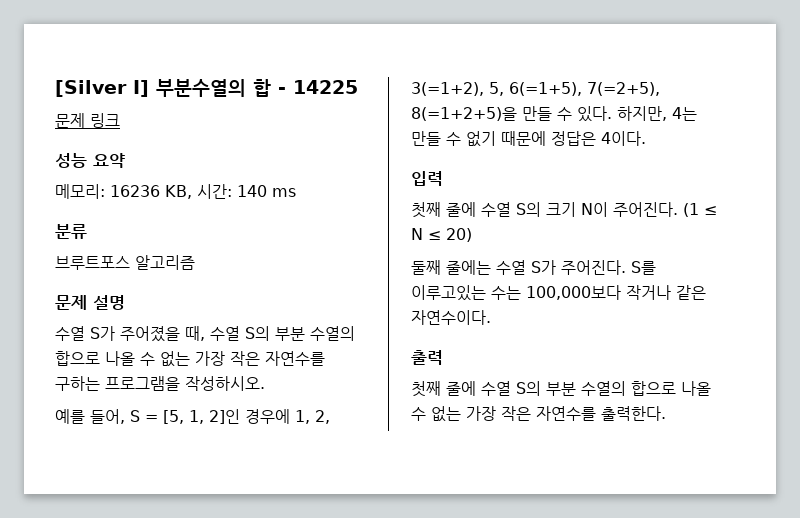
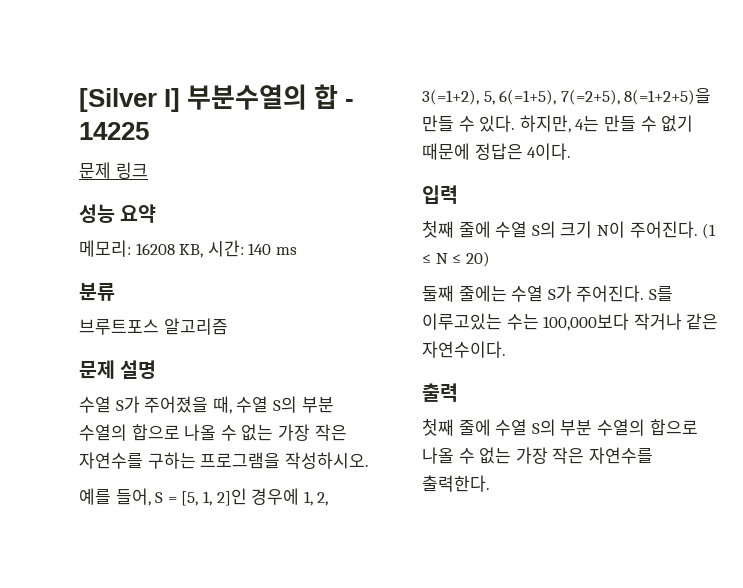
- 메모리: 16236 KB, 시간: 140 ms
+ 메모리: 16208 KB, 시간: 140 ms

